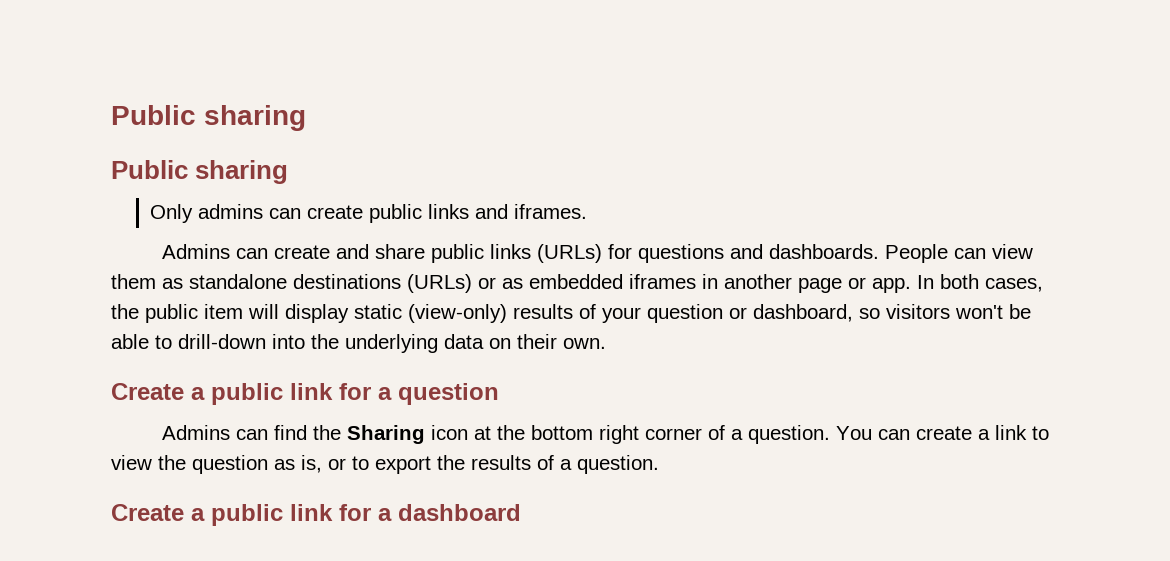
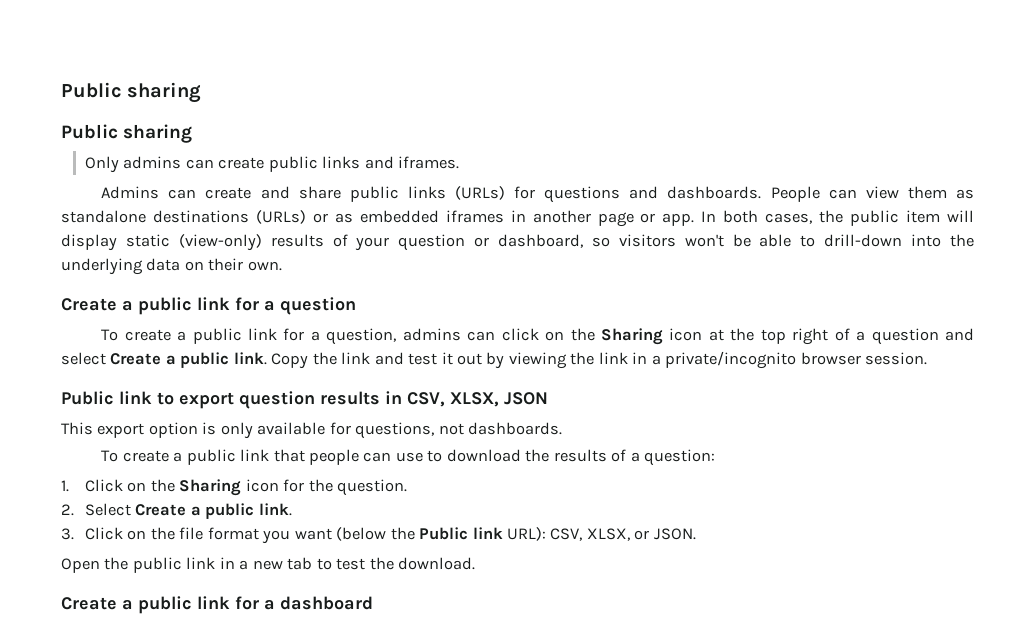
- Admins can find the Sharing icon at the bottom right corner of a question. You can create a link to view the question as is, or to export the results of a question.
+ To create a public link for a question, admins can click on the Sharing icon at the top right of a question and select Create a public link. Copy the link and test it out by viewing the link in a private/incognito browser session.
+ Public link to export question results in CSV, XLSX, JSON
+ This export option is only available for questions, not dashboards.
+ To create a public link that people can use to download the results of a question:
+ 1. Click on the Sharing icon for the question.
+ 2. Select Create a public link.
+ 3. Click on the file format you want (below the Public link URL): CSV, XLSX, or JSON.
+ Open the public link in a new tab to test the download.

